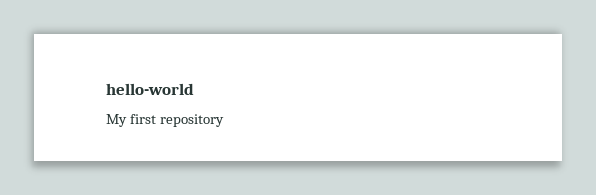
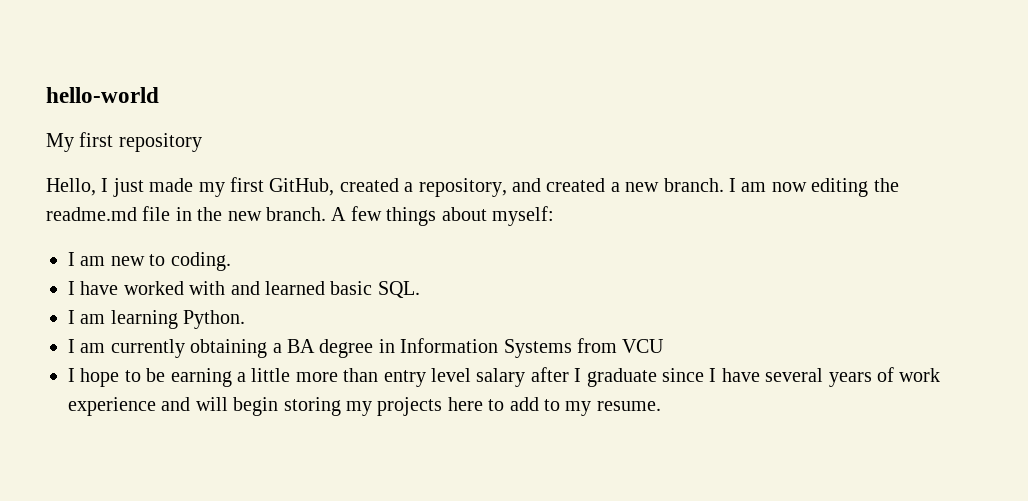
+ Hello, I just made my first GitHub, created a repository, and created a new branch. I am now editing the readme.md file in the new branch. A few things about myself:
+ I am new to coding.
+ I have worked with and learned basic SQL.
+ I am learning Python.
+ I am currently obtaining a BA degree in Information Systems from VCU
+ I hope to be earning a little more than entry level salary after I graduate since I have several years of work experience and will begin storing my projects here to add to my resume.

